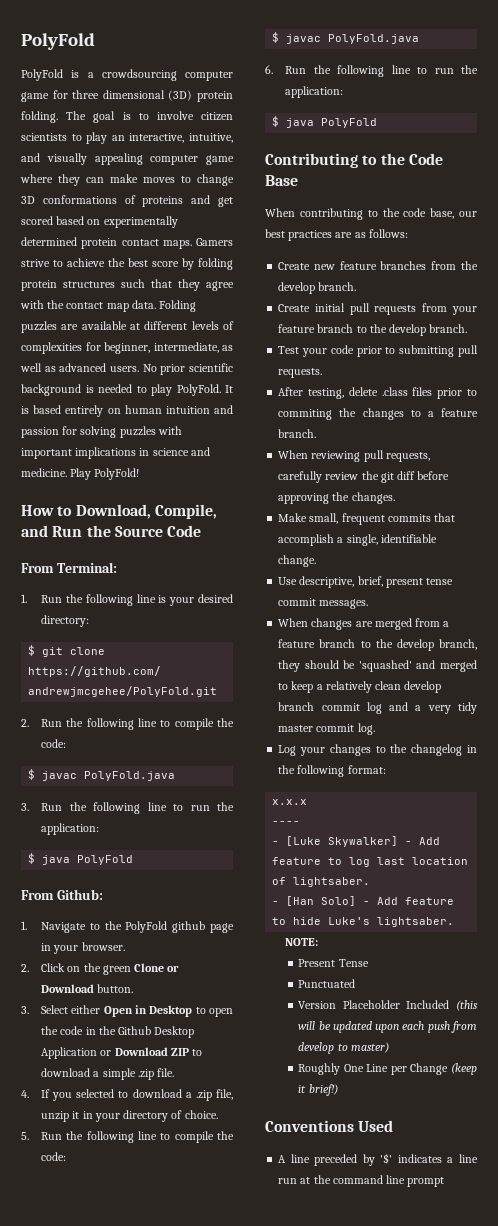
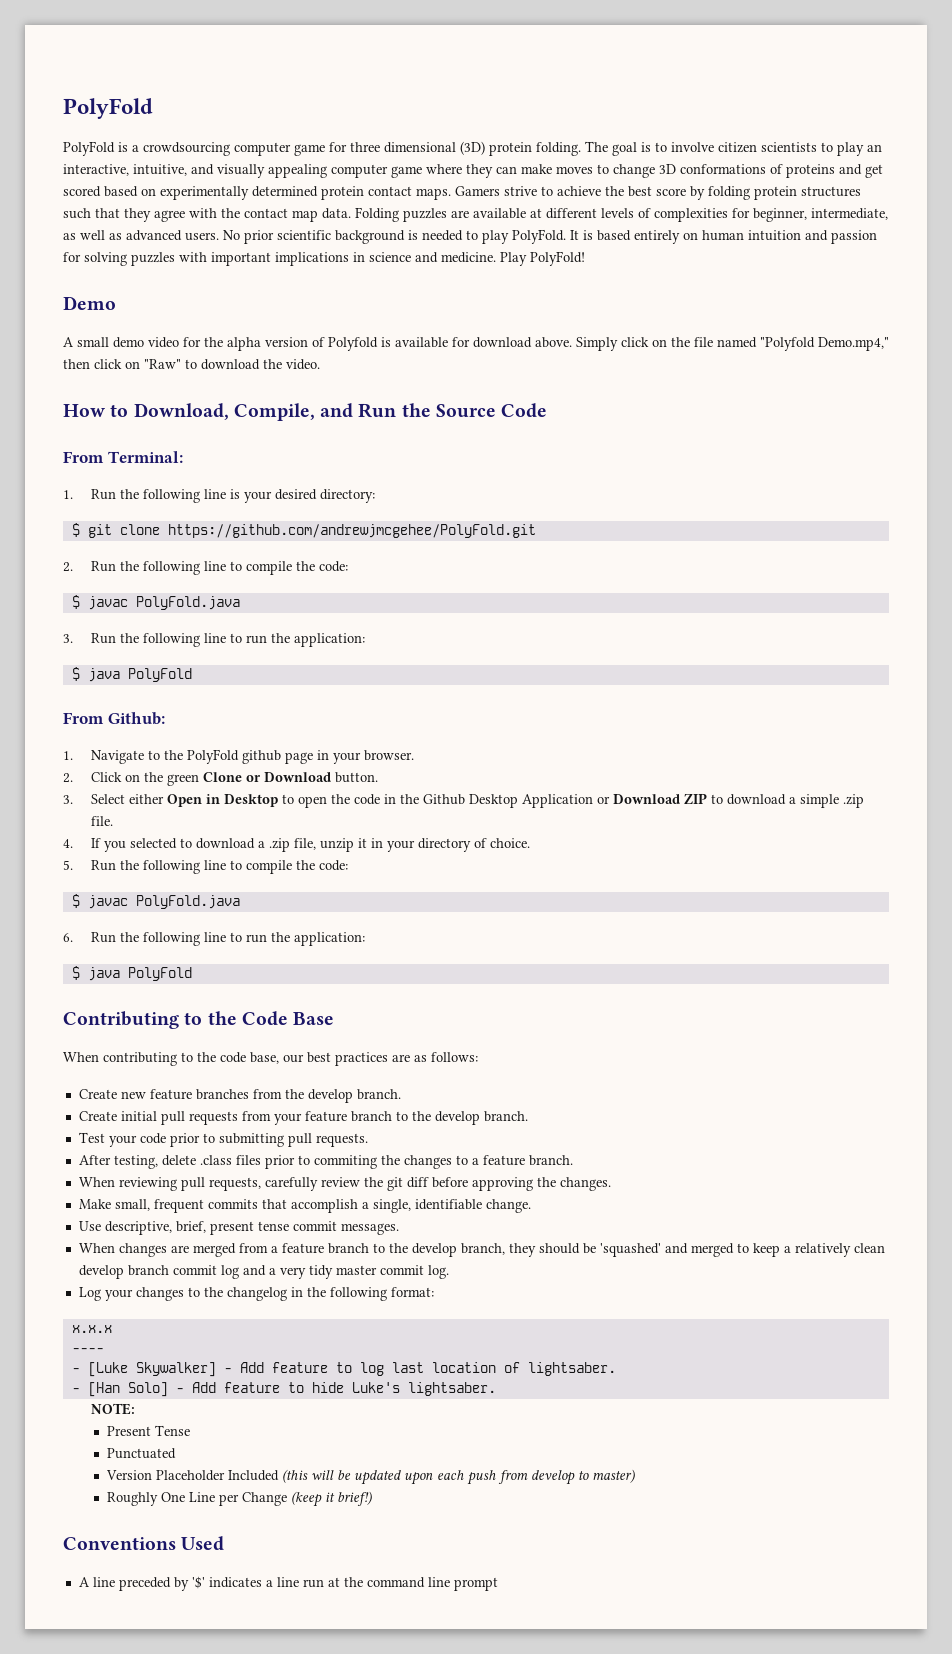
+ Demo
+ A small demo video for the alpha version of Polyfold is available for download above. Simply click on the file named "Polyfold Demo.mp4," then click on "Raw" to download the video.

